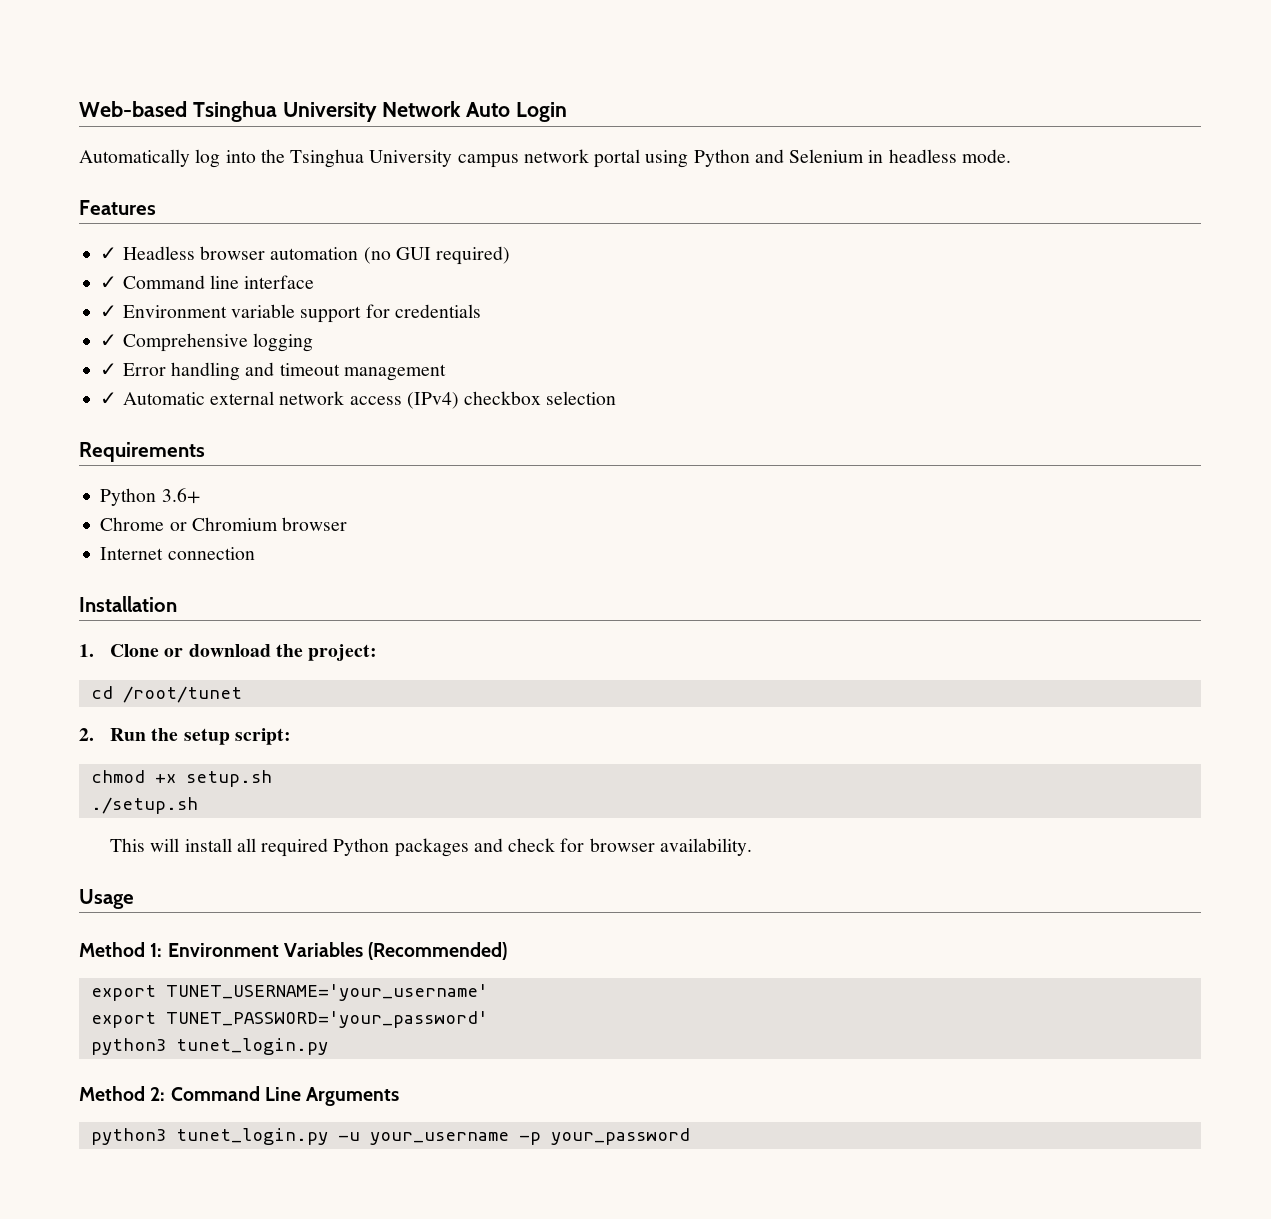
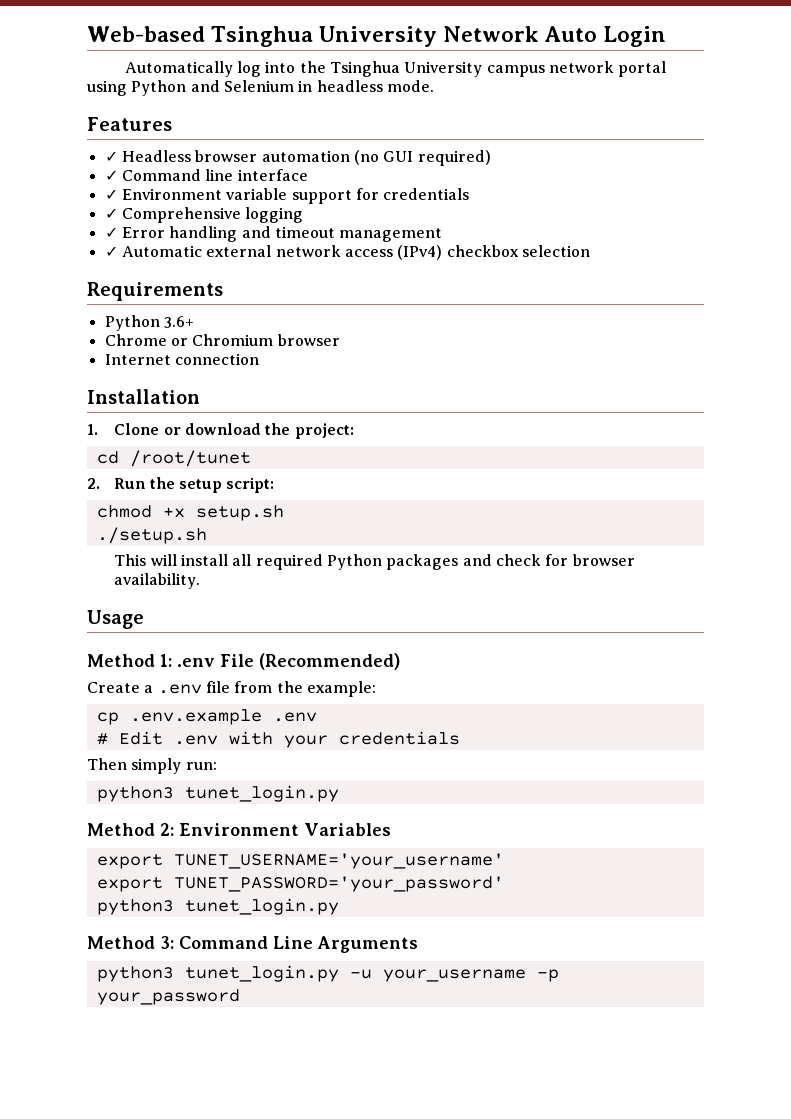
- Method 1: Environment Variables (Recommended)
+ Method 1: .env File (Recommended)
+ Create a .env file from the example:
+ cp .env.example .env
+ # Edit .env with your credentials
+ Then simply run:
+ python3 tunet_login.py
+ Method 2: Environment Variables
- Method 2: Command Line Arguments
+ Method 3: Command Line Arguments

